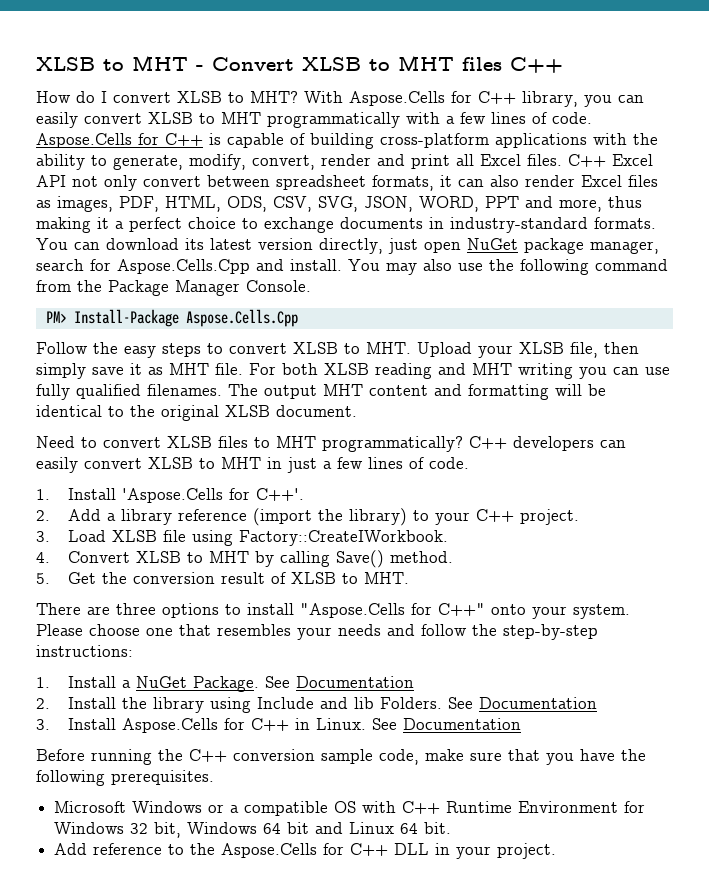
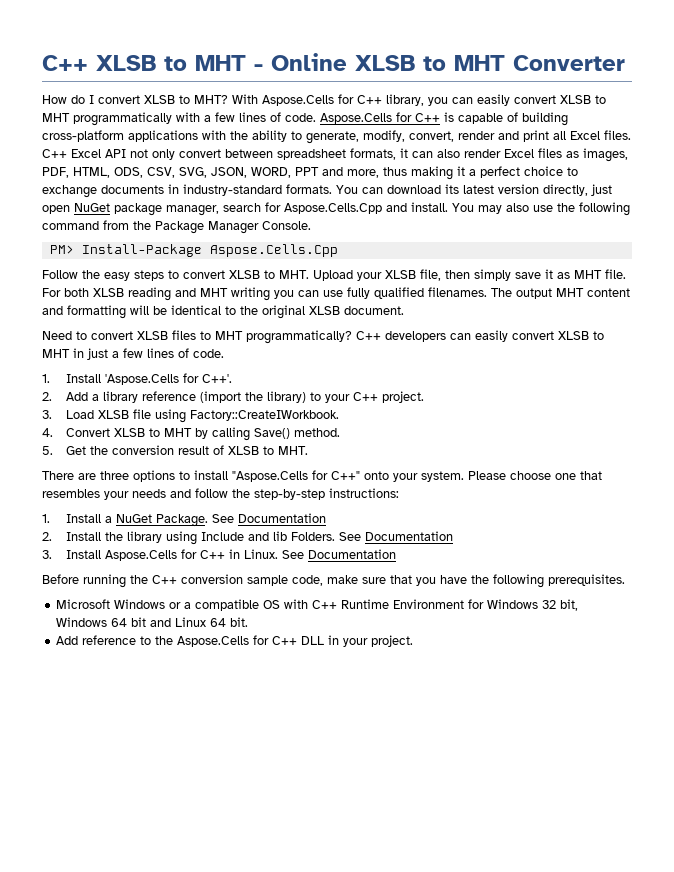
- XLSB to MHT - Convert XLSB to MHT files C++
+ C++ XLSB to MHT - Online XLSB to MHT Converter

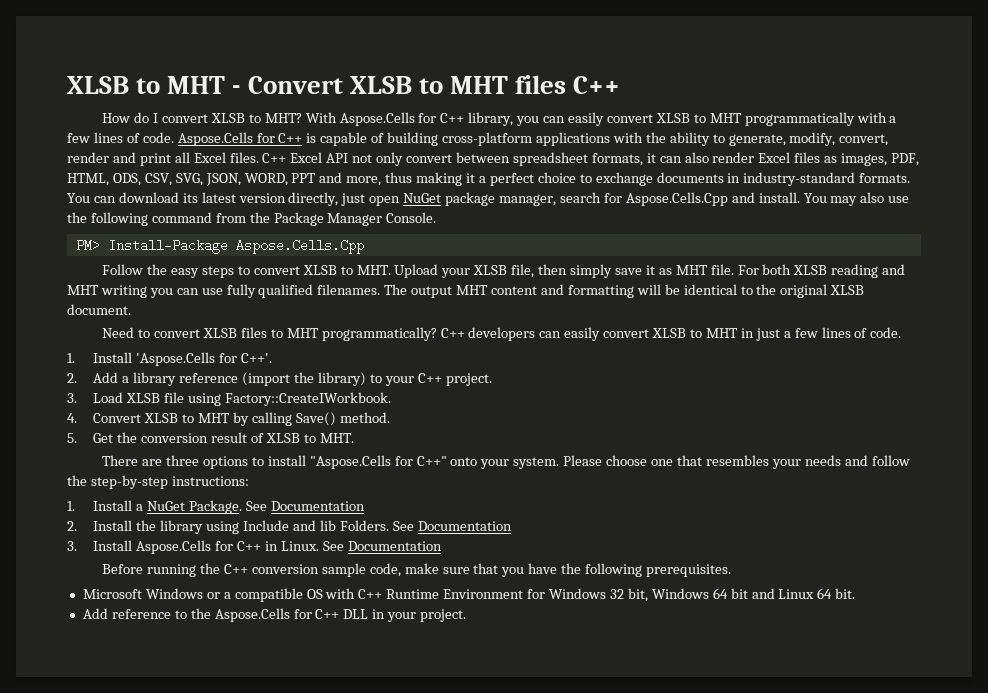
- C++ XLSB to MHT - Online XLSB to MHT Converter
+ XLSB to MHT - Convert XLSB to MHT files C++

